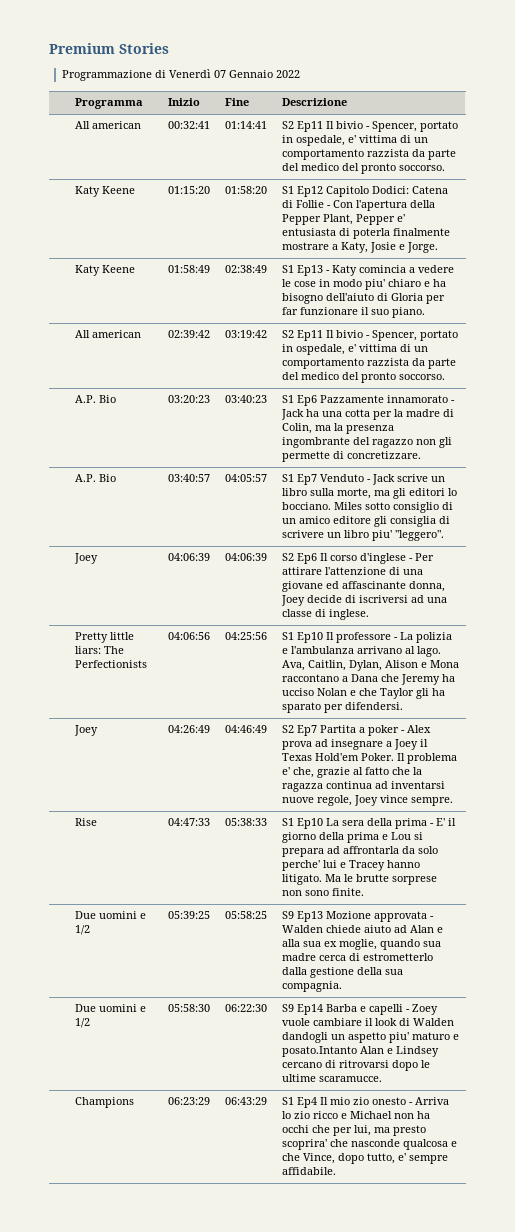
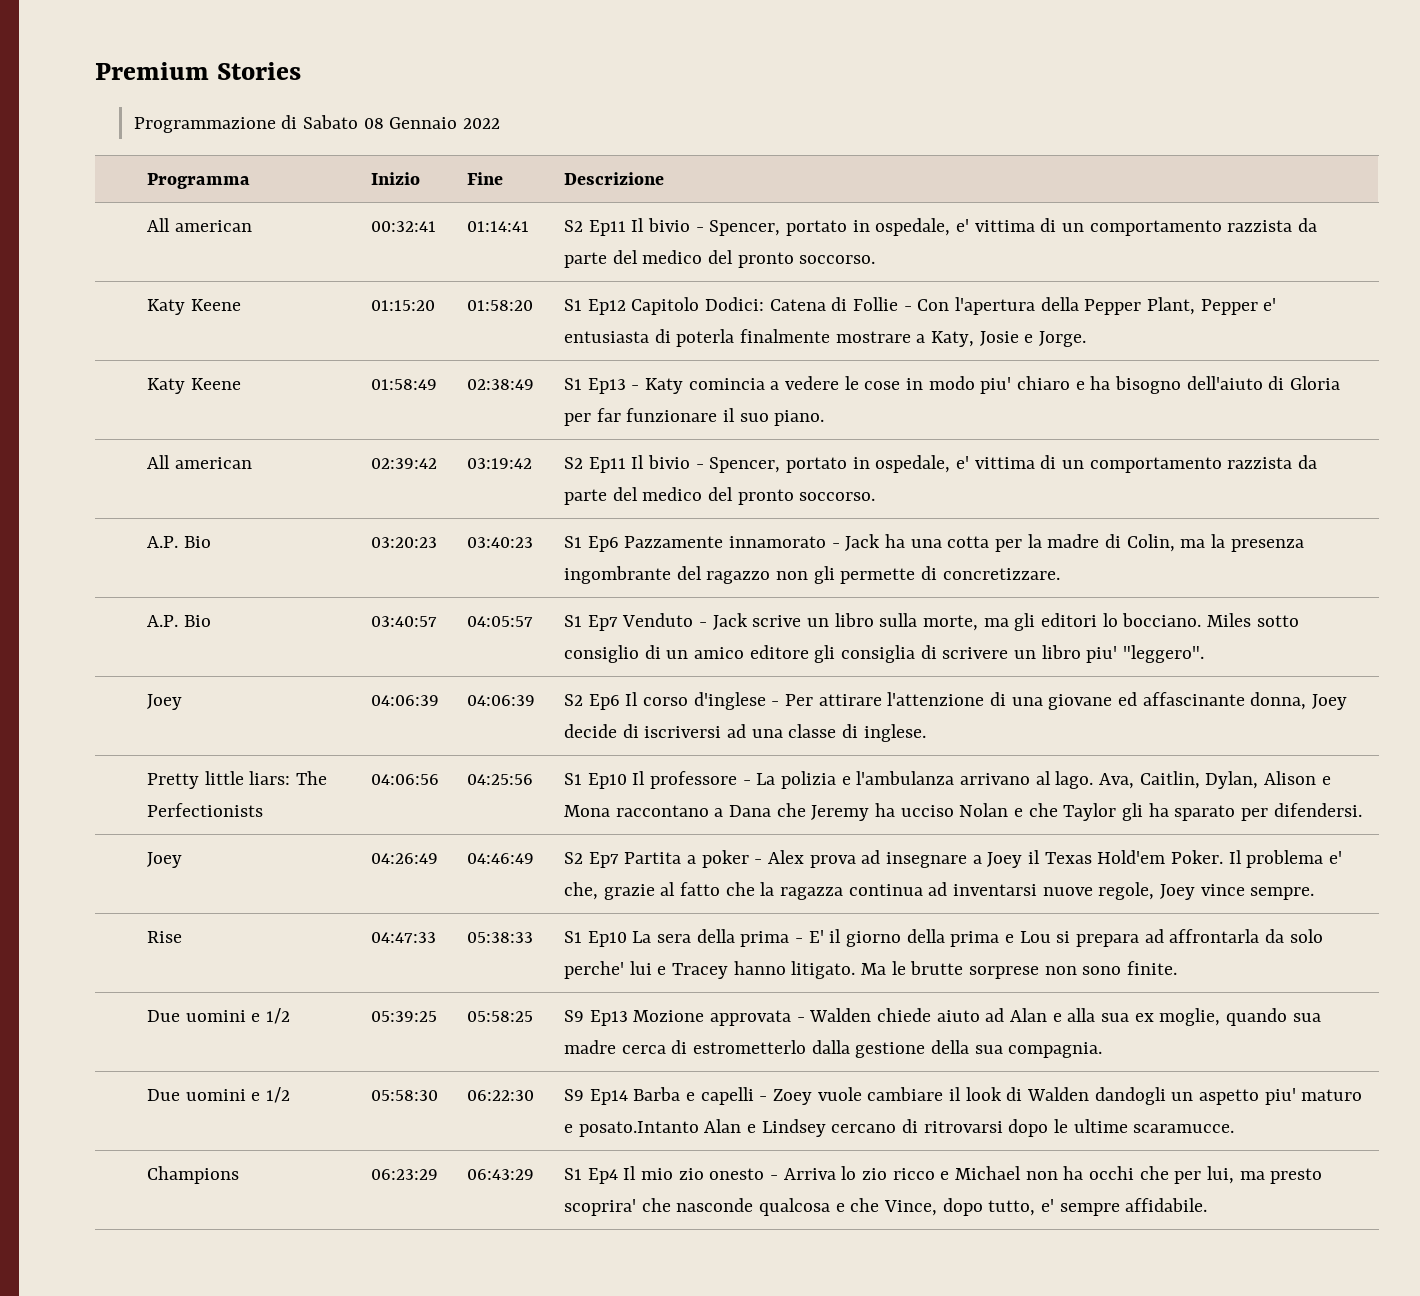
- Programmazione di Venerdì 07 Gennaio 2022
+ Programmazione di Sabato 08 Gennaio 2022

